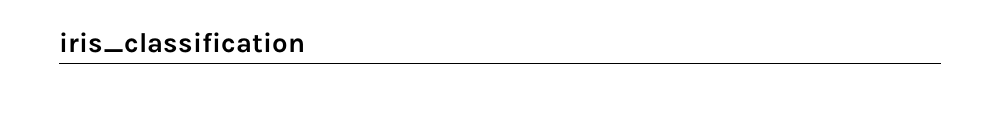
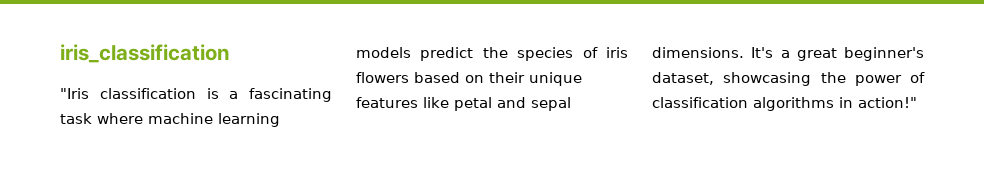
+ "Iris classification is a fascinating task where machine learning models predict the species of iris flowers based on their unique features like petal and sepal dimensions. It's a great beginner's dataset, showcasing the power of classification algorithms in action!"

